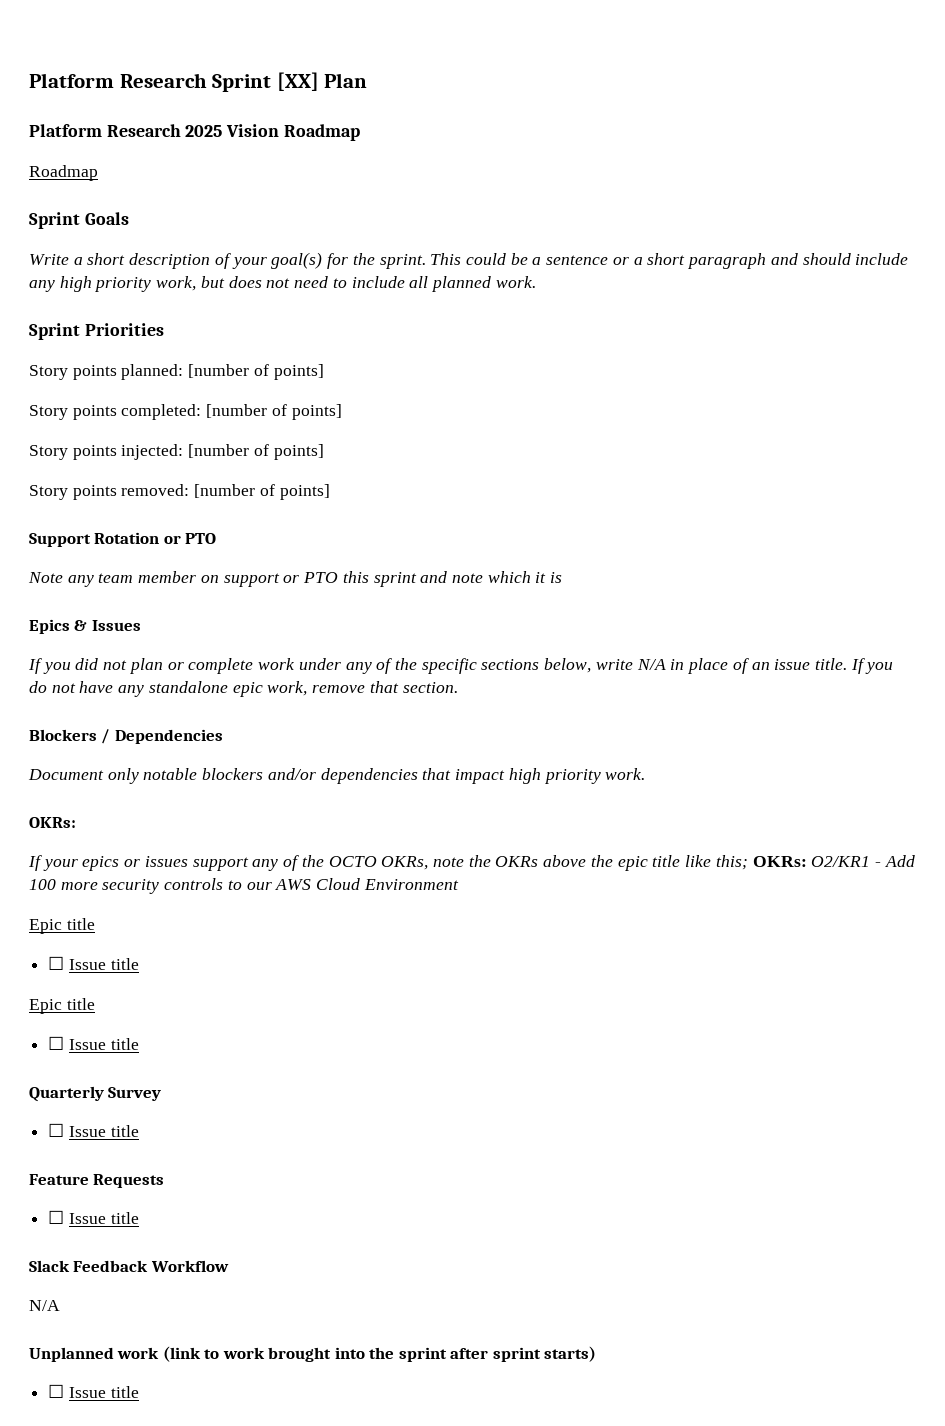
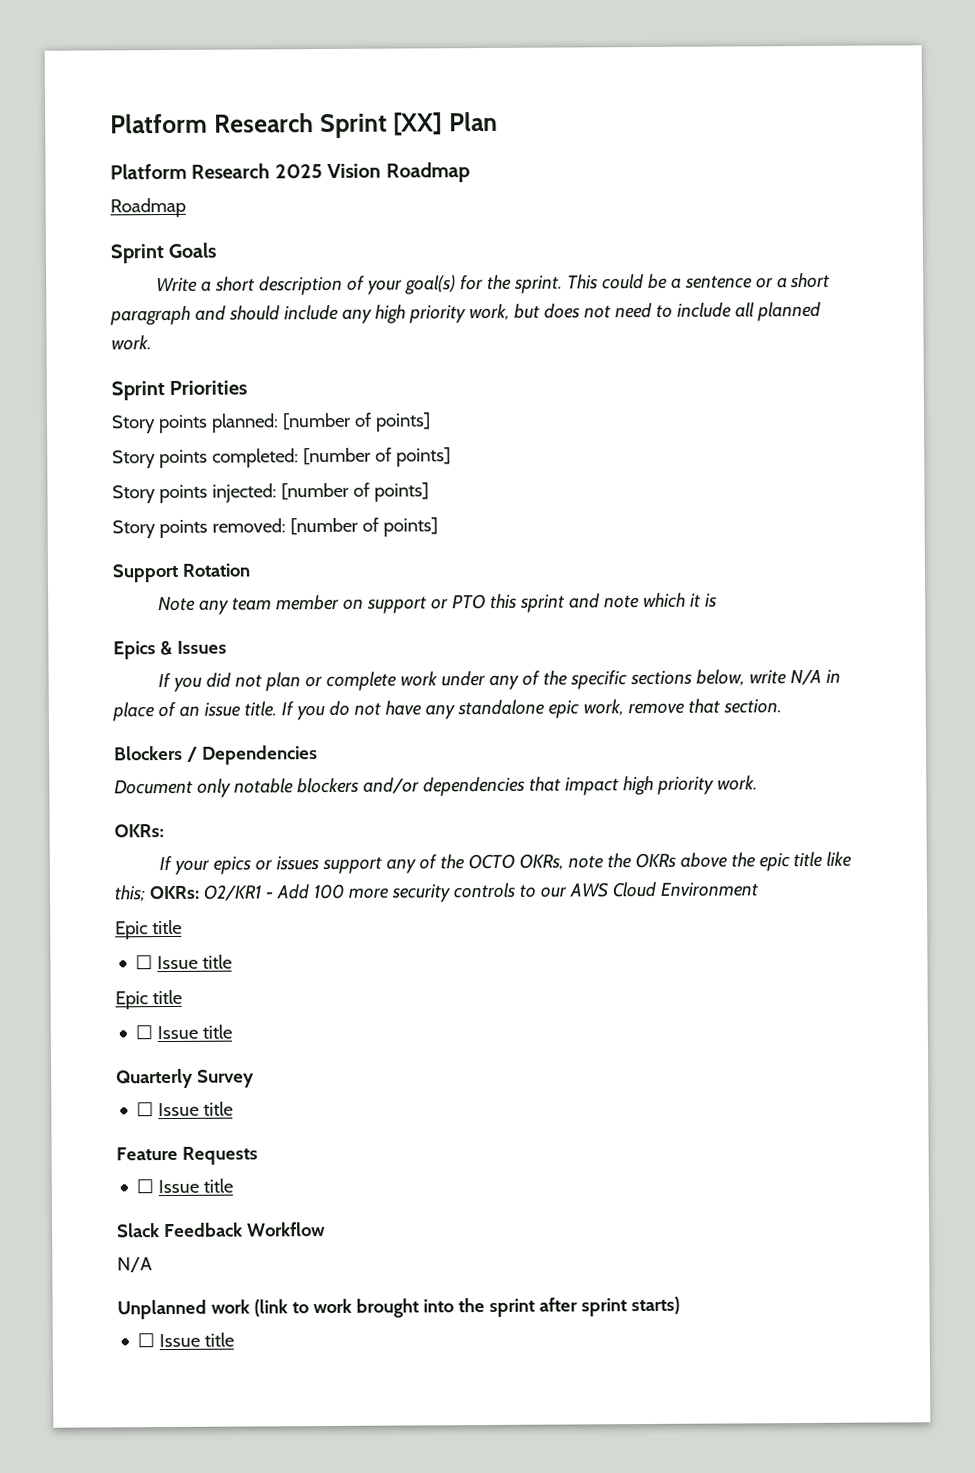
- Support Rotation or PTO
+ Support Rotation

